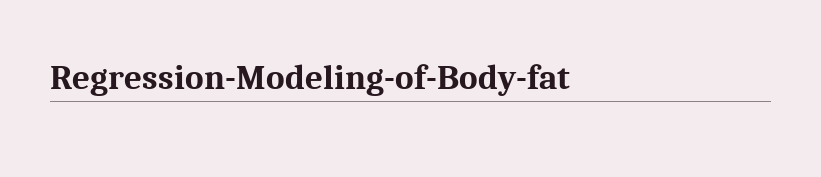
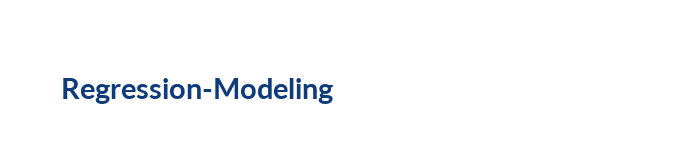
- Regression-Modeling-of-Body-fat
+ Regression-Modeling

